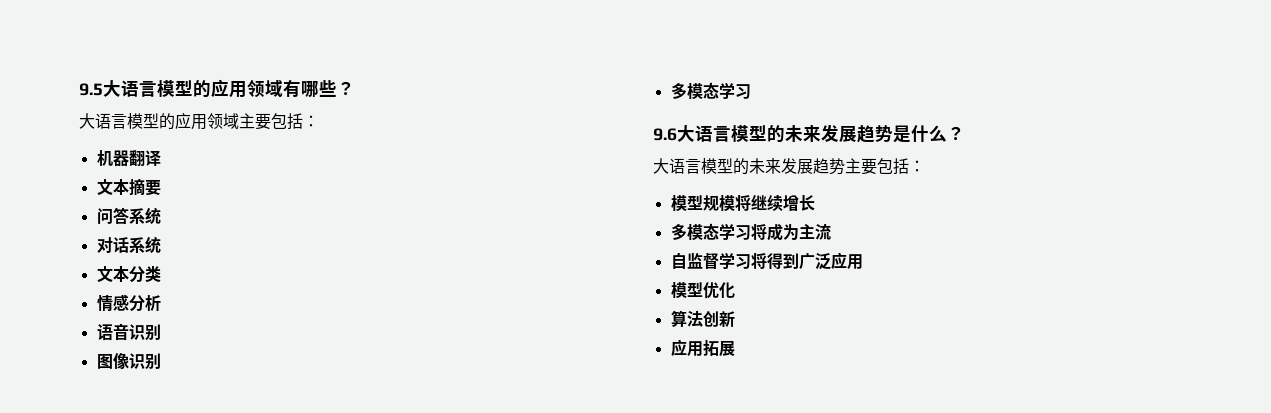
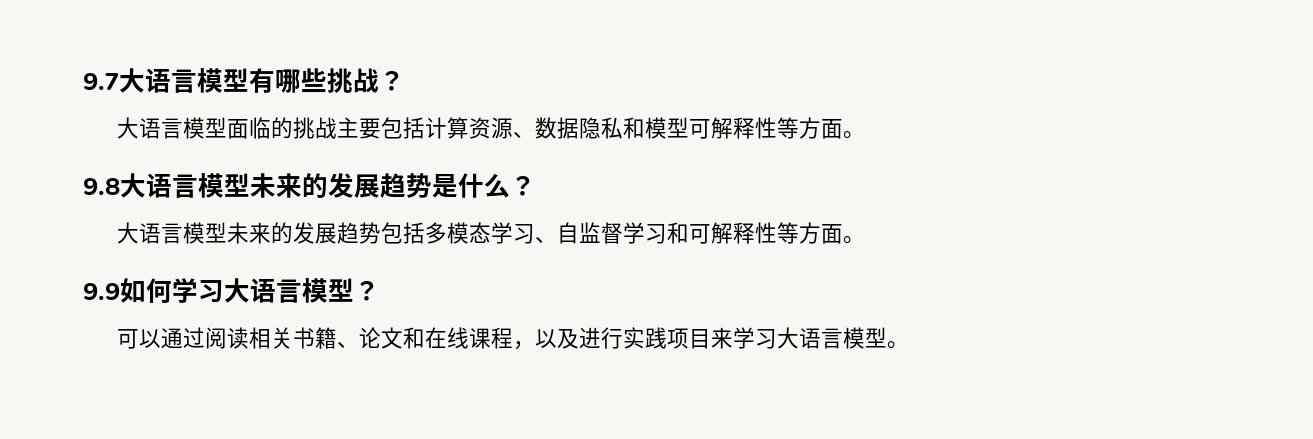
- 9.5大语言模型的应用领域有哪些？
- 大语言模型的应用领域主要包括：
- 机器翻译
- 文本摘要
- 问答系统
- 对话系统
- 文本分类
- 情感分析
- 语音识别
- 图像识别
- 多模态学习
- 9.6大语言模型的未来发展趋势是什么？
+ 9.7大语言模型有哪些挑战？
+ 大语言模型面临的挑战主要包括计算资源、数据隐私和模型可解释性等方面。
+ 9.8大语言模型未来的发展趋势是什么？
- 大语言模型的未来发展趋势主要包括：
- 模型规模将继续增长
- 多模态学习将成为主流
- 自监督学习将得到广泛应用
- 模型优化
- 算法创新
- 应用拓展
+ 大语言模型未来的发展趋势包括多模态学习、自监督学习和可解释性等方面。
+ 9.9如何学习大语言模型？
+ 可以通过阅读相关书籍、论文和在线课程，以及进行实践项目来学习大语言模型。

